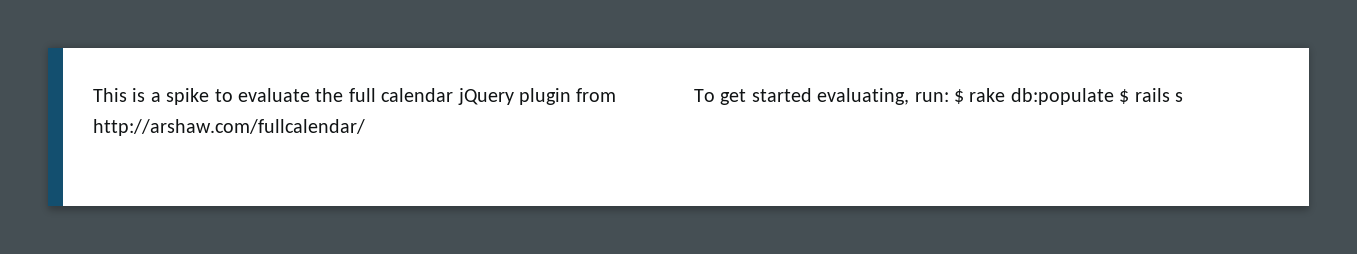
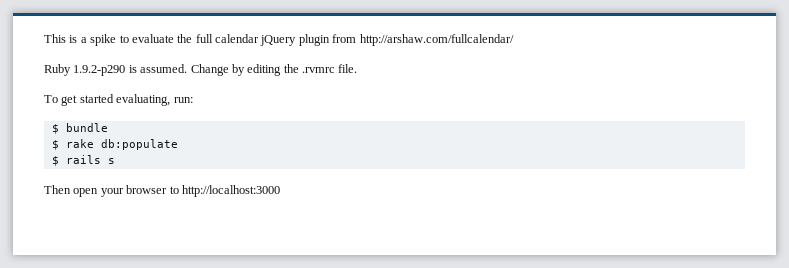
+ Ruby 1.9.2-p290 is assumed. Change by editing the .rvmrc file.
- To get started evaluating, run: $ rake db:populate $ rails s
+ To get started evaluating, run:
+ $ bundle
+ $ rake db:populate
+ $ rails s
+ Then open your browser to http://localhost:3000

